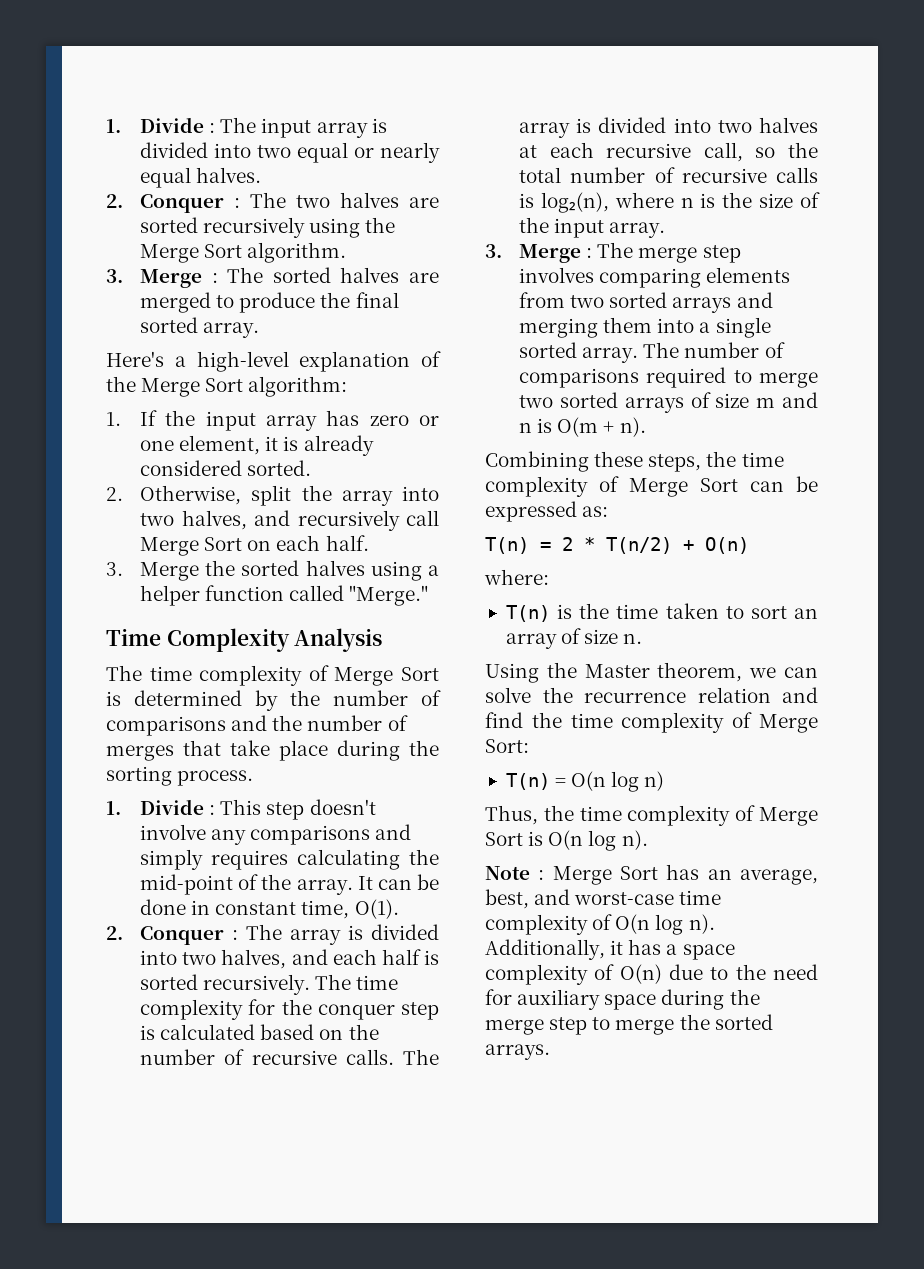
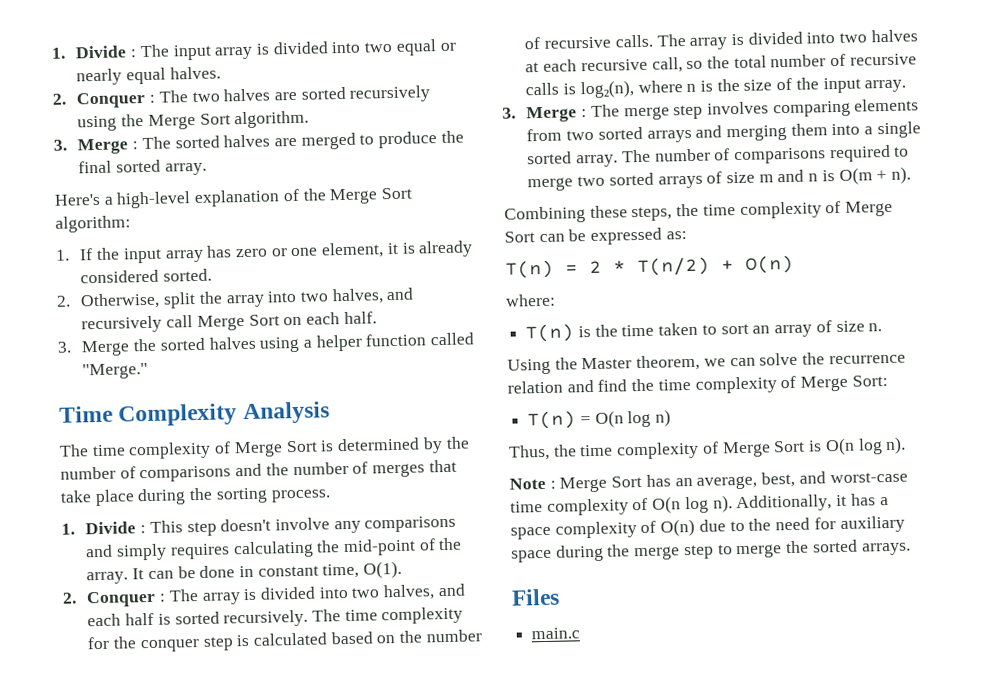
+ Files
+ main.c

